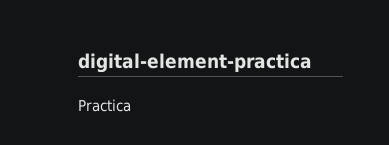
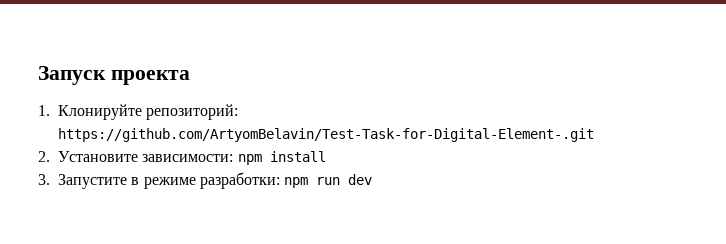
- digital-element-practica
- Practica
+ Запуск проекта
+ 1. Клонируйте репозиторий: https://github.com/ArtyomBelavin/Test-Task-for-Digital-Element-.git
+ 2. Установите зависимости: npm install
+ 3. Запустите в режиме разработки: npm run dev

